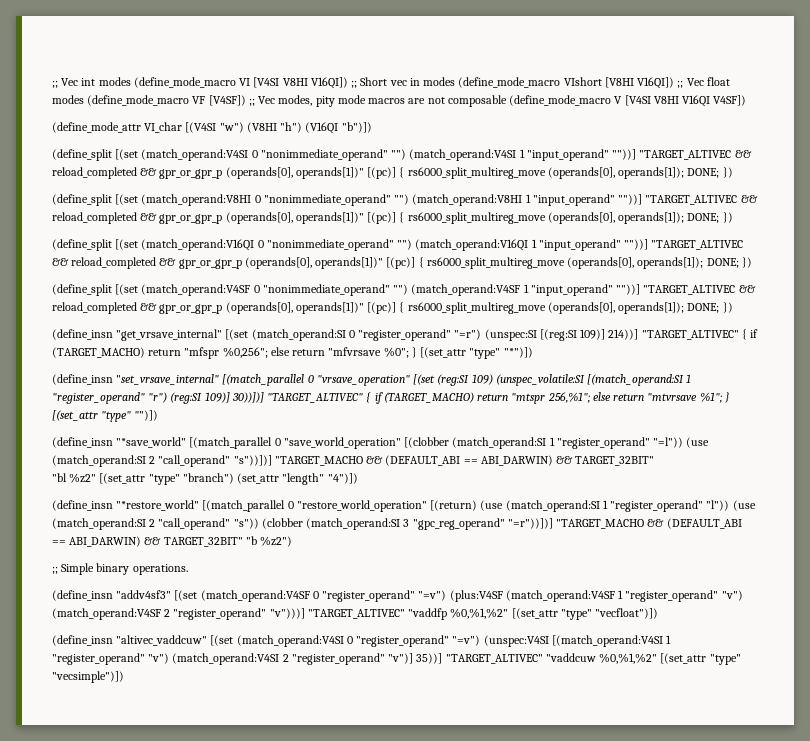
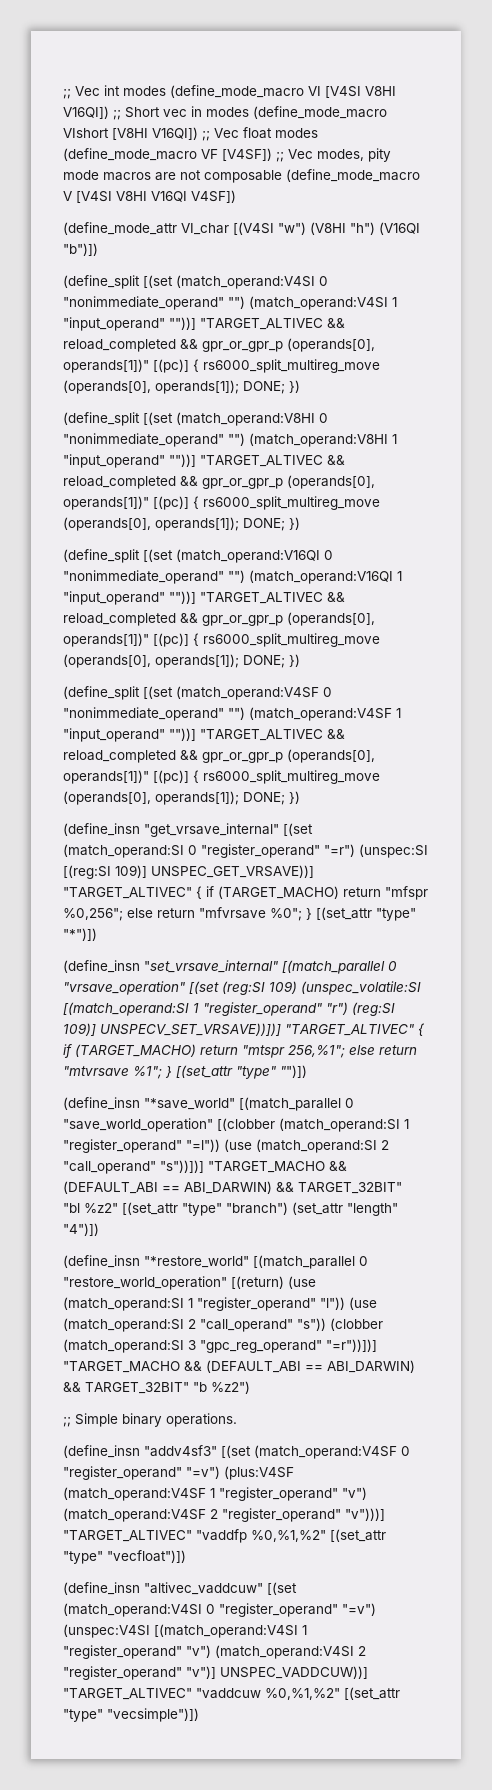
- (define_insn "get_vrsave_internal" [(set (match_operand:SI 0 "register_operand" "=r") (unspec:SI [(reg:SI 109)] 214))] "TARGET_ALTIVEC" { if (TARGET_MACHO) return "mfspr %0,256"; else return "mfvrsave %0"; } [(set_attr "type" "*")])
+ (define_insn "get_vrsave_internal" [(set (match_operand:SI 0 "register_operand" "=r") (unspec:SI [(reg:SI 109)] UNSPEC_GET_VRSAVE))] "TARGET_ALTIVEC" { if (TARGET_MACHO) return "mfspr %0,256"; else return "mfvrsave %0"; } [(set_attr "type" "*")])
- (define_insn "set_vrsave_internal" [(match_parallel 0 "vrsave_operation" [(set (reg:SI 109) (unspec_volatile:SI [(match_operand:SI 1 "register_operand" "r") (reg:SI 109)] 30))])] "TARGET_ALTIVEC" { if (TARGET_MACHO) return "mtspr 256,%1"; else return "mtvrsave %1"; } [(set_attr "type" "")])
+ (define_insn "set_vrsave_internal" [(match_parallel 0 "vrsave_operation" [(set (reg:SI 109) (unspec_volatile:SI [(match_operand:SI 1 "register_operand" "r") (reg:SI 109)] UNSPECV_SET_VRSAVE))])] "TARGET_ALTIVEC" { if (TARGET_MACHO) return "mtspr 256,%1"; else return "mtvrsave %1"; } [(set_attr "type" "")])
- (define_insn "altivec_vaddcuw" [(set (match_operand:V4SI 0 "register_operand" "=v") (unspec:V4SI [(match_operand:V4SI 1 "register_operand" "v") (match_operand:V4SI 2 "register_operand" "v")] 35))] "TARGET_ALTIVEC" "vaddcuw %0,%1,%2" [(set_attr "type" "vecsimple")])
+ (define_insn "altivec_vaddcuw" [(set (match_operand:V4SI 0 "register_operand" "=v") (unspec:V4SI [(match_operand:V4SI 1 "register_operand" "v") (match_operand:V4SI 2 "register_operand" "v")] UNSPEC_VADDCUW))] "TARGET_ALTIVEC" "vaddcuw %0,%1,%2" [(set_attr "type" "vecsimple")])

